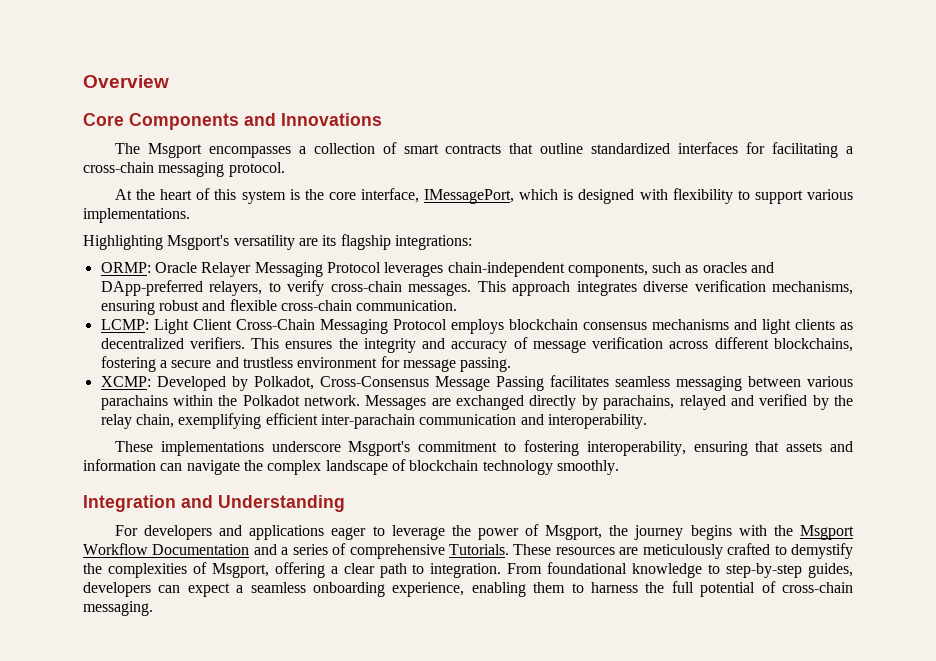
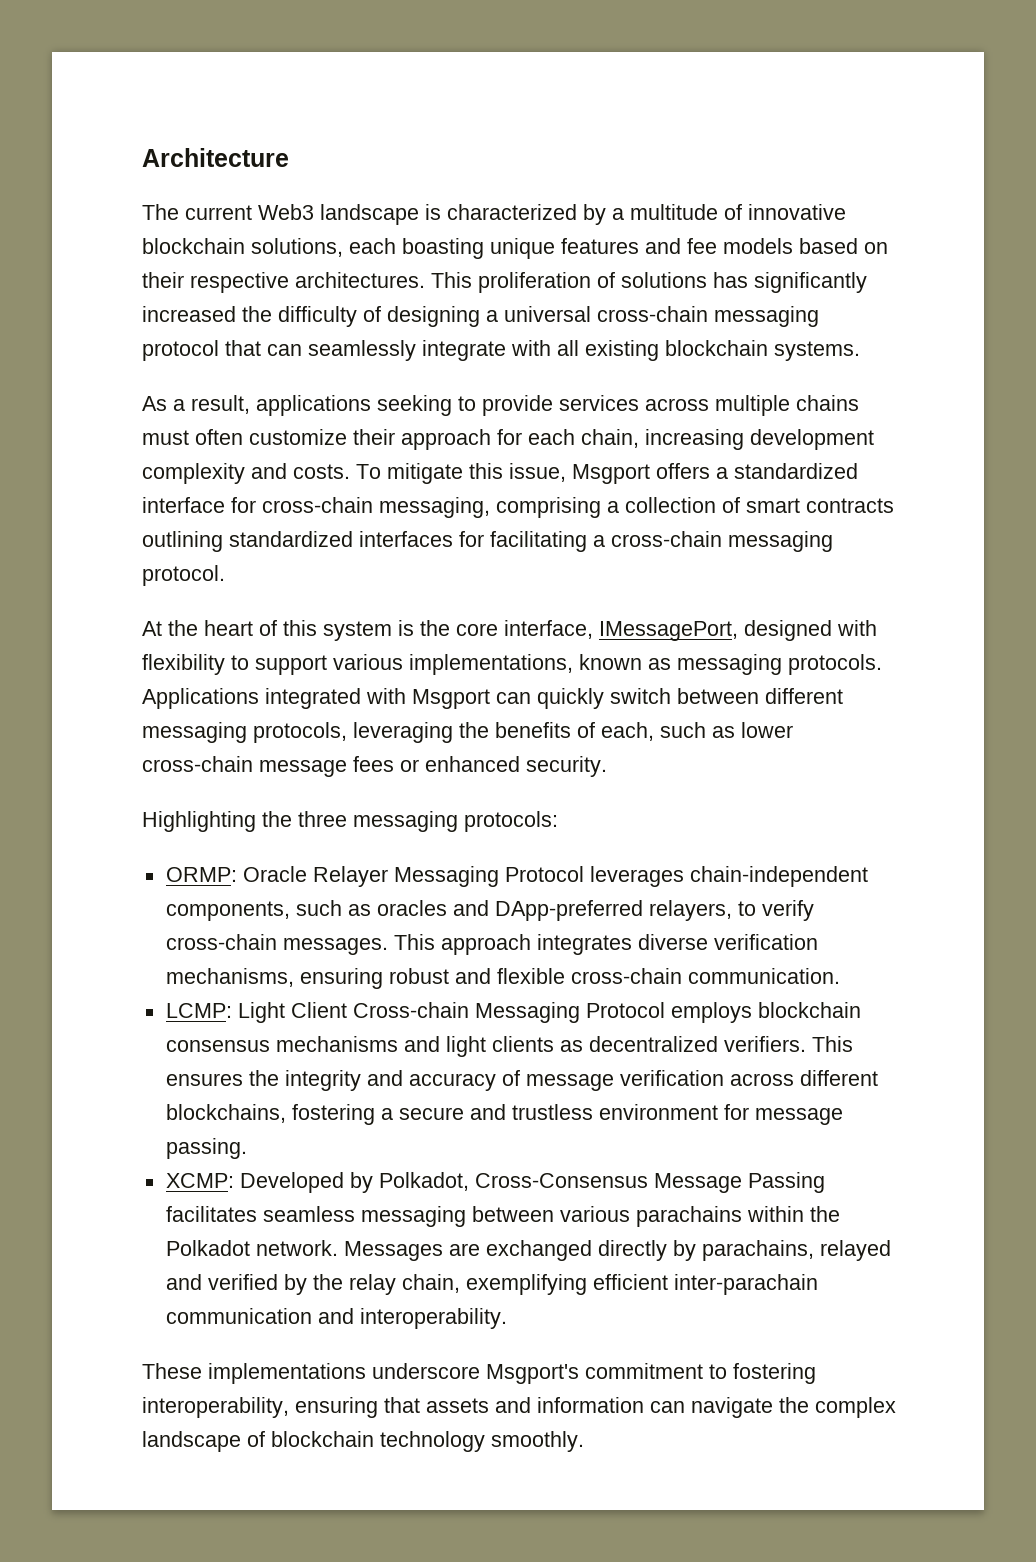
- Overview
- Core Components and Innovations
- The Msgport encompasses a collection of smart contracts that outline standardized interfaces for facilitating a cross-chain messaging protocol.
+ Architecture
+ The current Web3 landscape is characterized by a multitude of innovative blockchain solutions, each boasting unique features and fee models based on their respective architectures. This proliferation of solutions has significantly increased the difficulty of designing a universal cross-chain messaging protocol that can seamlessly integrate with all existing blockchain systems.
+ As a result, applications seeking to provide services across multiple chains must often customize their approach for each chain, increasing development complexity and costs. To mitigate this issue, Msgport offers a standardized interface for cross-chain messaging, comprising a collection of smart contracts outlining standardized interfaces for facilitating a cross-chain messaging protocol.
- At the heart of this system is the core interface, IMessagePort, which is designed with flexibility to support various implementations.
- Highlighting Msgport's versatility are its flagship integrations:
+ At the heart of this system is the core interface, IMessagePort, designed with flexibility to support various implementations, known as messaging protocols. Applications integrated with Msgport can quickly switch between different messaging protocols, leveraging the benefits of each, such as lower cross-chain message fees or enhanced security.
+ Highlighting the three messaging protocols:
- LCMP: Light Client Cross-Chain Messaging Protocol employs blockchain consensus mechanisms and light clients as decentralized verifiers.
+ LCMP: Light Client Cross-chain Messaging Protocol employs blockchain consensus mechanisms and light clients as decentralized verifiers.
- Integration and Understanding
- For developers and applications eager to leverage the power of Msgport, the journey begins with the Msgport Workflow Documentation and a series of comprehensive Tutorials. These resources are meticulously crafted to demystify the complexities of Msgport, offering a clear path to integration. From foundational knowledge to step-by-step guides, developers can expect a seamless onboarding experience, enabling them to harness the full potential of cross-chain messaging.

